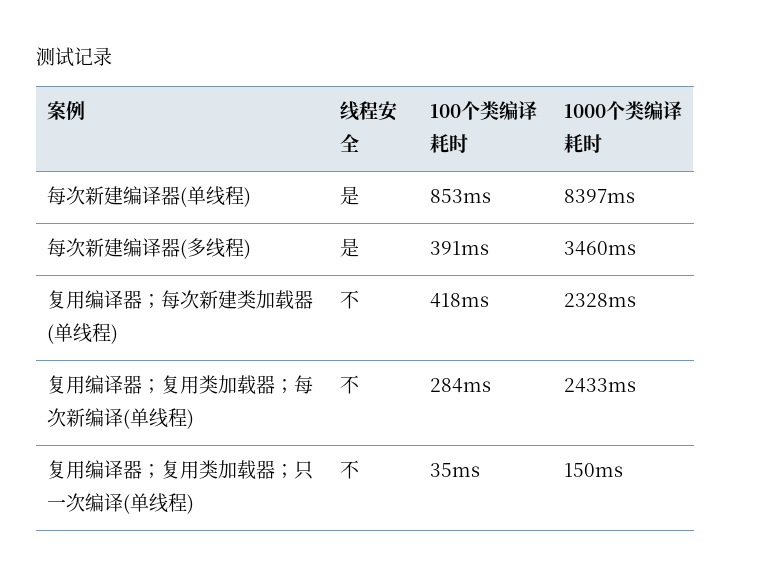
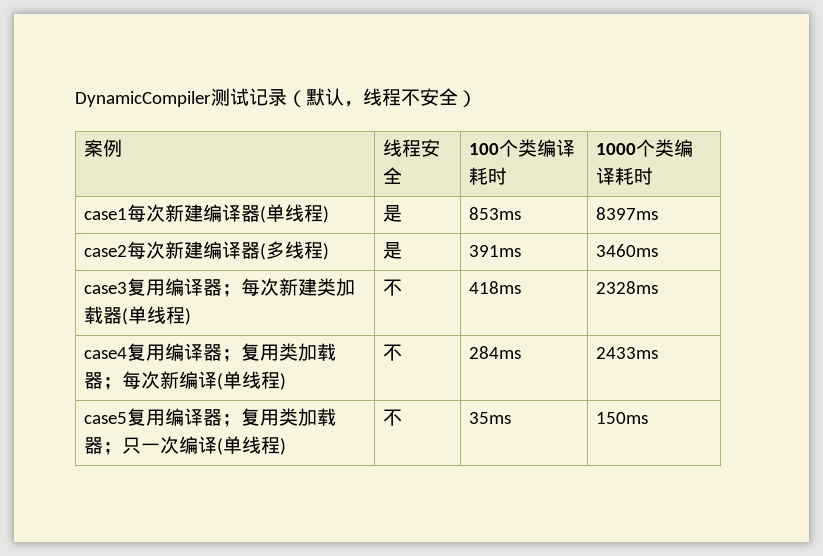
- 测试记录
+ DynamicCompiler测试记录（默认，线程不安全）
- 每次新建编译器(单线程) | 是 | 853ms | 8397ms
+ case1每次新建编译器(单线程) | 是 | 853ms | 8397ms
- 每次新建编译器(多线程) | 是 | 391ms | 3460ms
+ case2每次新建编译器(多线程) | 是 | 391ms | 3460ms
- 复用编译器；每次新建类加载器(单线程) | 不 | 418ms | 2328ms
+ case3复用编译器；每次新建类加载器(单线程) | 不 | 418ms | 2328ms
- 复用编译器；复用类加载器；每次新编译(单线程) | 不 | 284ms | 2433ms
+ case4复用编译器；复用类加载器；每次新编译(单线程) | 不 | 284ms | 2433ms
- 复用编译器；复用类加载器；只一次编译(单线程) | 不 | 35ms | 150ms
+ case5复用编译器；复用类加载器；只一次编译(单线程) | 不 | 35ms | 150ms

